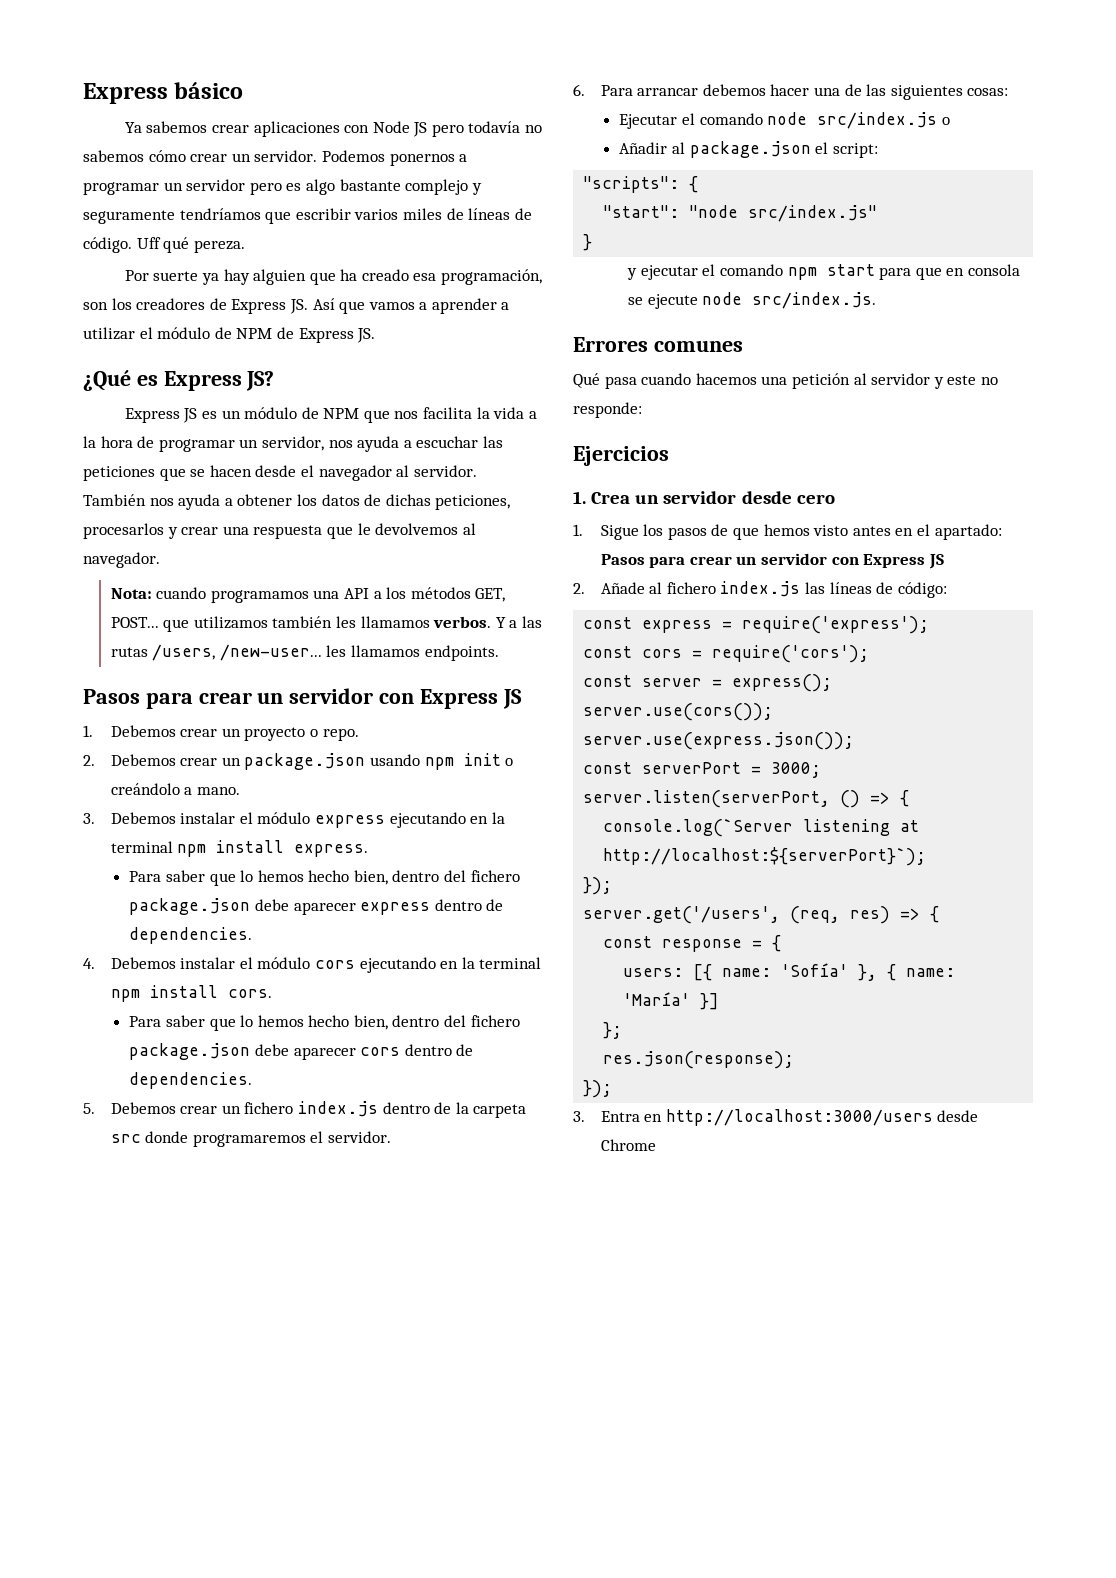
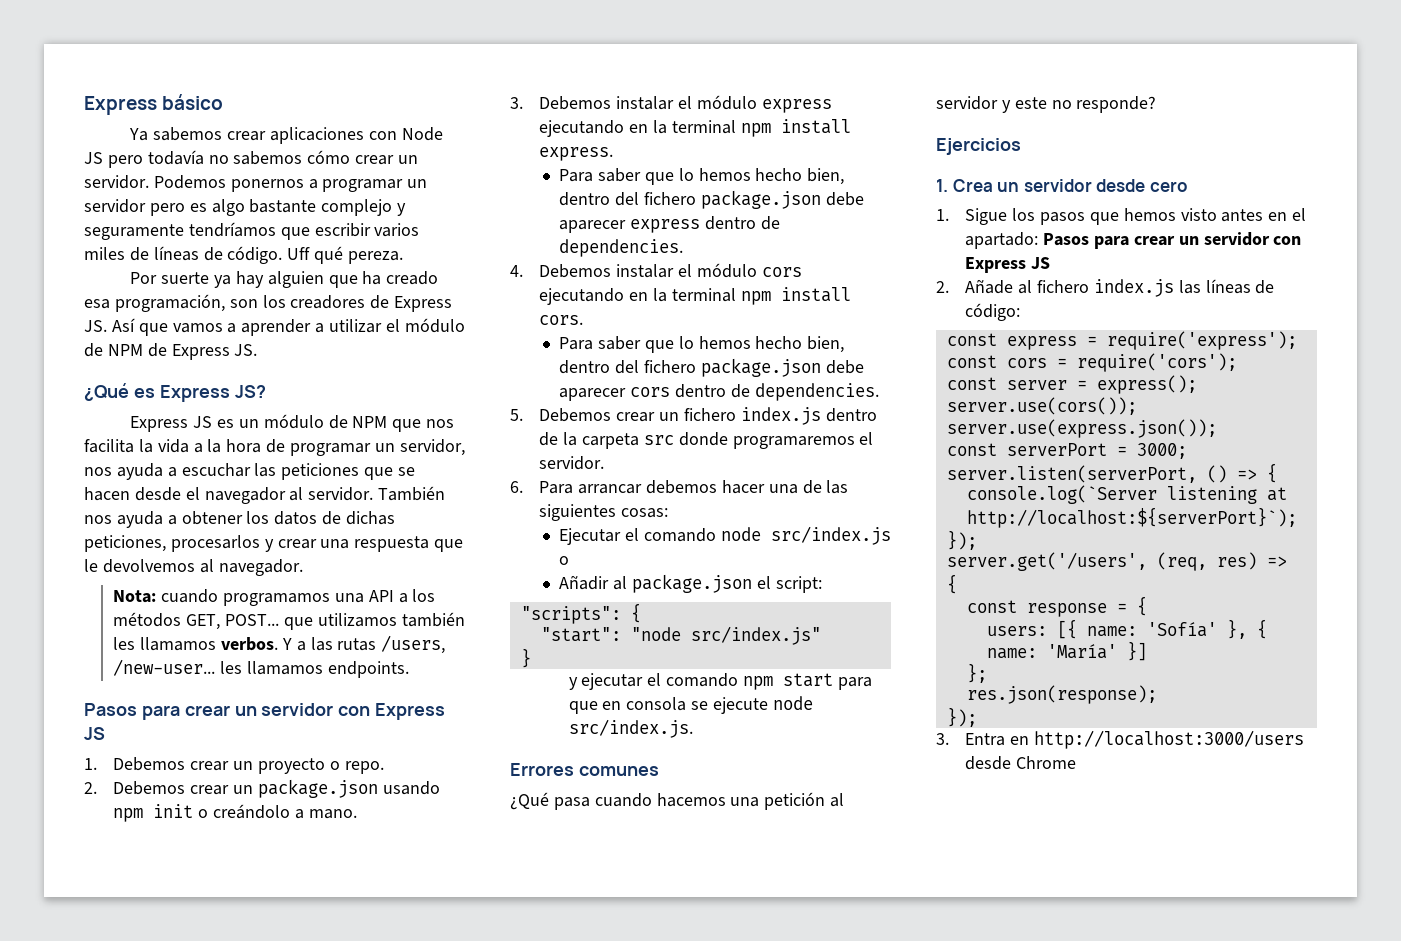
- Qué pasa cuando hacemos una petición al servidor y este no responde:
+ ¿Qué pasa cuando hacemos una petición al servidor y este no responde?
- 1. Sigue los pasos de que hemos visto antes en el apartado: Pasos para crear un servidor con Express JS
+ 1. Sigue los pasos que hemos visto antes en el apartado: Pasos para crear un servidor con Express JS

